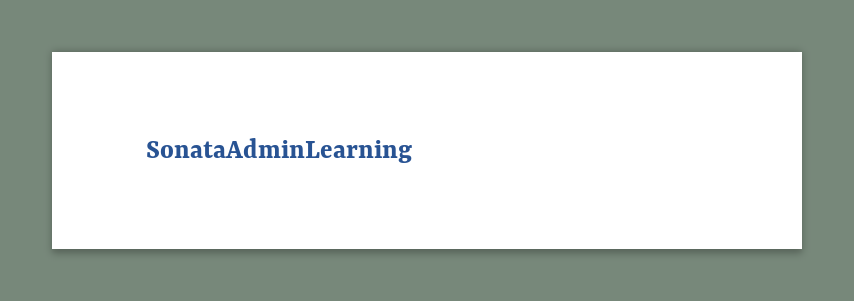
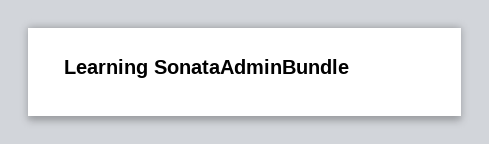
- SonataAdminLearning
+ Learning SonataAdminBundle

